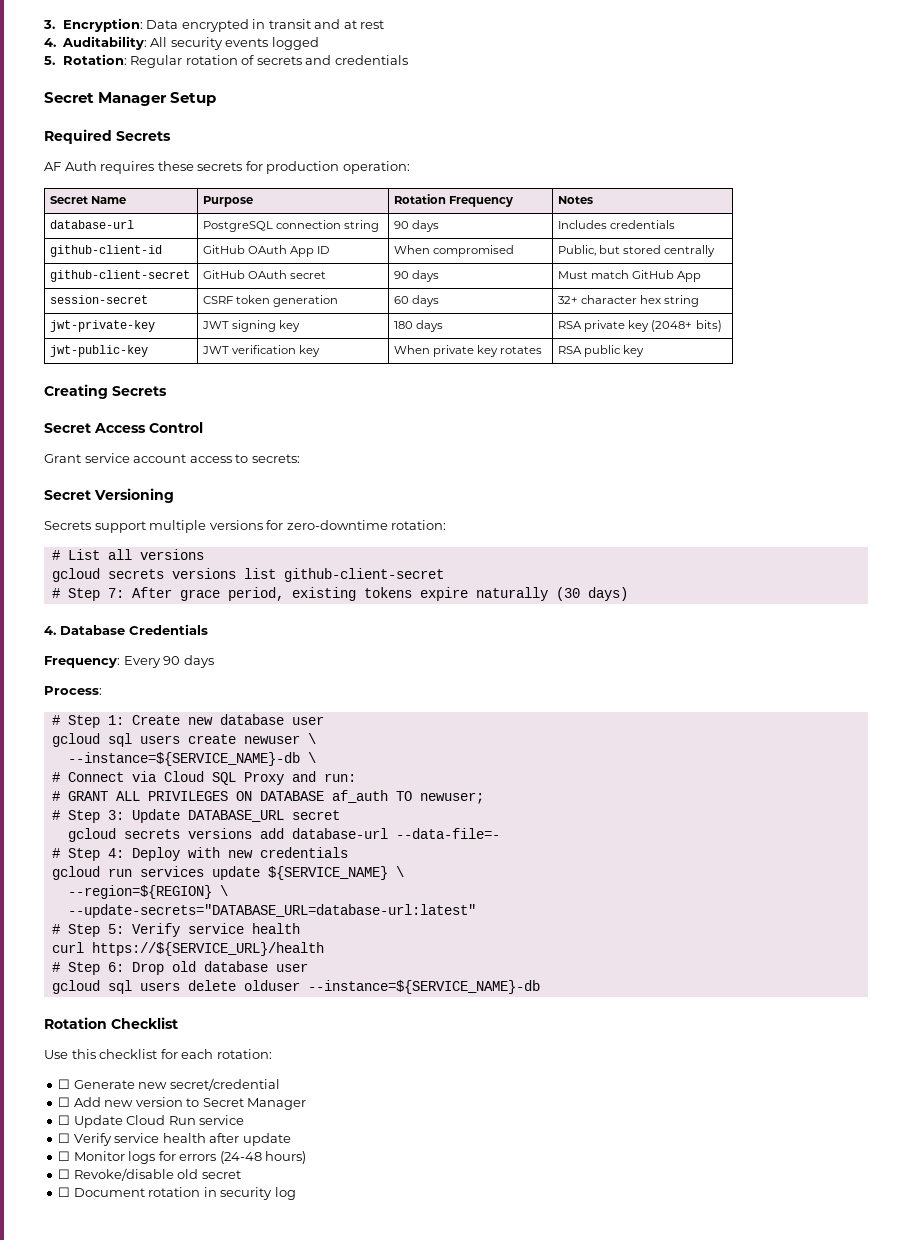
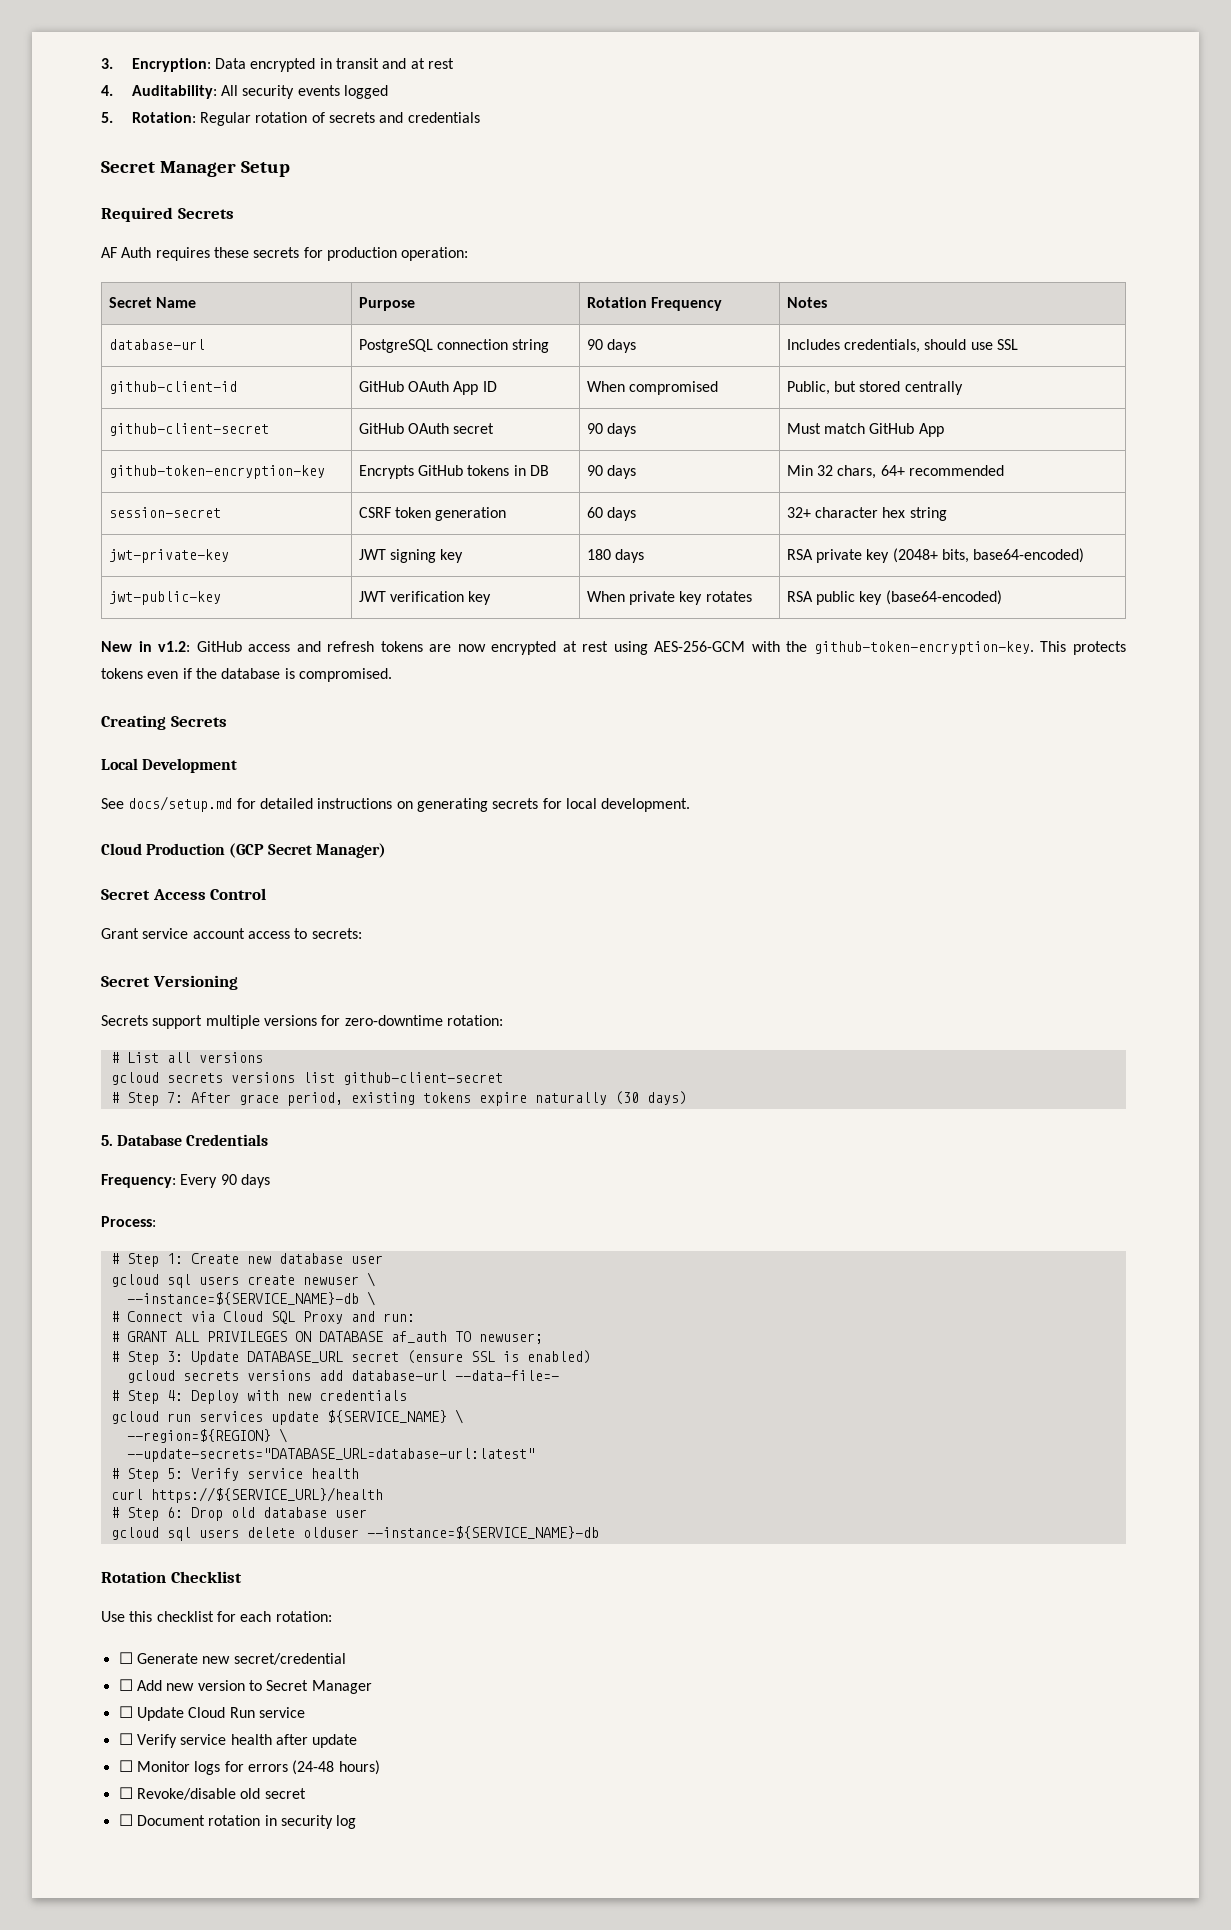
- database-url | PostgreSQL connection string | 90 days | Includes credentials
+ database-url | PostgreSQL connection string | 90 days | Includes credentials, should use SSL
+ github-token-encryption-key | Encrypts GitHub tokens in DB | 90 days | Min 32 chars, 64+ recommended
- jwt-private-key | JWT signing key | 180 days | RSA private key (2048+ bits)
+ jwt-private-key | JWT signing key | 180 days | RSA private key (2048+ bits, base64-encoded)
- jwt-public-key | JWT verification key | When private key rotates | RSA public key
+ jwt-public-key | JWT verification key | When private key rotates | RSA public key (base64-encoded)
+ New in v1.2: GitHub access and refresh tokens are now encrypted at rest using AES-256-GCM with the github-token-encryption-key. This protects tokens even if the database is compromised.
  Creating Secrets
+ Local Development
+ See docs/setup.md for detailed instructions on generating secrets for local development.
+ Cloud Production (GCP Secret Manager)
- 4. Database Credentials
+ 5. Database Credentials
- # Step 3: Update DATABASE_URL secret
+ # Step 3: Update DATABASE_URL secret (ensure SSL is enabled)

